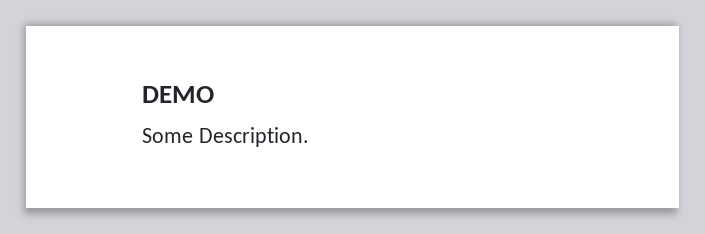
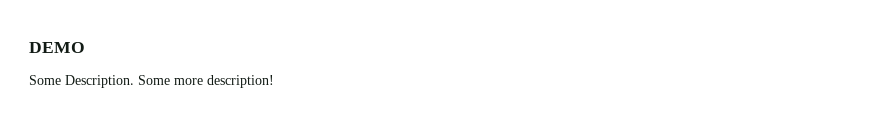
+ Some more description!

